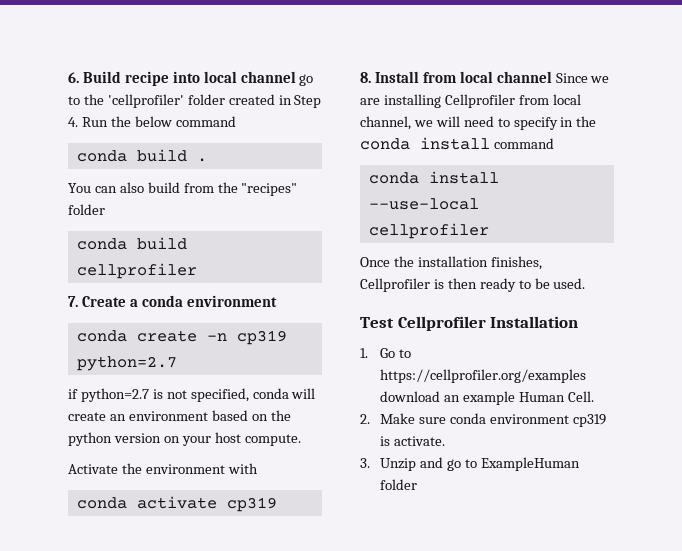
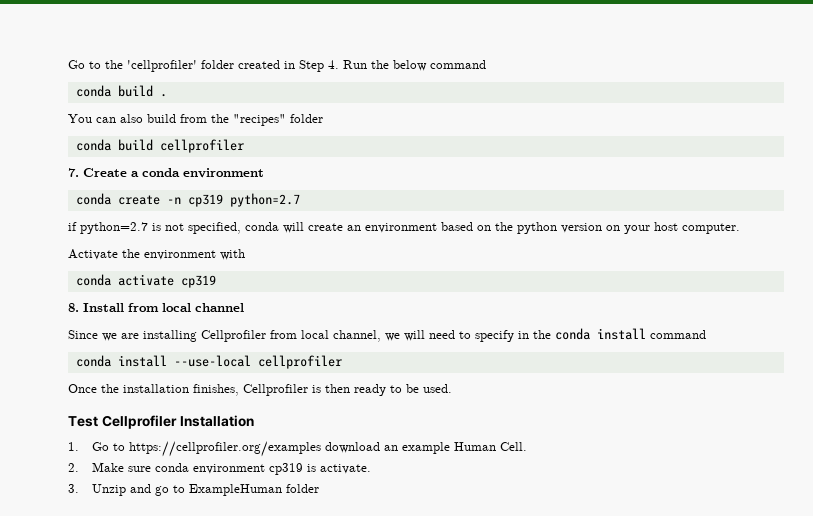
- 6. Build recipe into local channel go to the 'cellprofiler' folder created in Step 4. Run the below command
+ Go to the 'cellprofiler' folder created in Step 4. Run the below command
- if python=2.7 is not specified, conda will create an environment based on the python version on your host compute.
+ if python=2.7 is not specified, conda will create an environment based on the python version on your host computer.
- 8. Install from local channel Since we are installing Cellprofiler from local channel, we will need to specify in the conda install command
+ 8. Install from local channel
+ Since we are installing Cellprofiler from local channel, we will need to specify in the conda install command

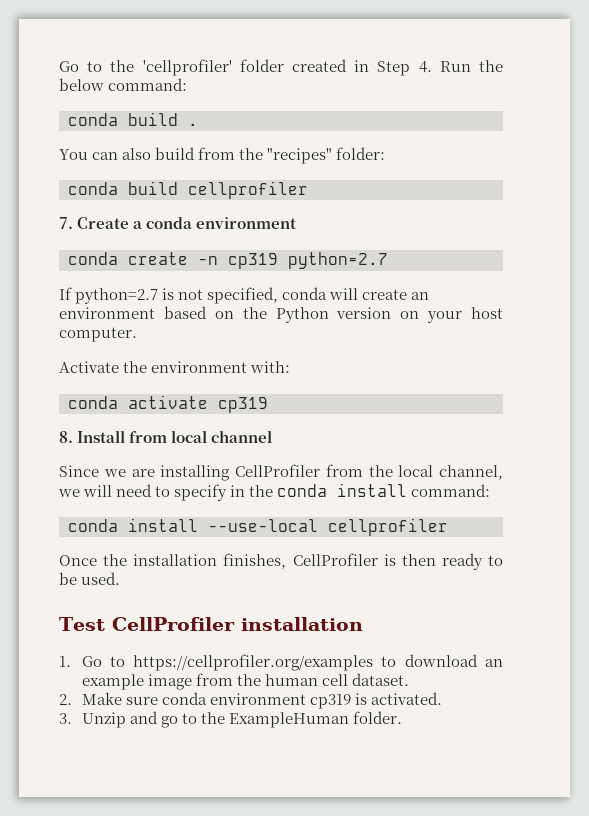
- Go to the 'cellprofiler' folder created in Step 4. Run the below command
+ Go to the 'cellprofiler' folder created in Step 4. Run the below command:
- You can also build from the "recipes" folder
+ You can also build from the "recipes" folder:
- if python=2.7 is not specified, conda will create an environment based on the python version on your host computer.
+ If python=2.7 is not specified, conda will create an environment based on the Python version on your host computer.
- Activate the environment with
+ Activate the environment with:
- Since we are installing Cellprofiler from local channel, we will need to specify in the conda install command
+ Since we are installing CellProfiler from the local channel, we will need to specify in the conda install command:
- Once the installation finishes, Cellprofiler is then ready to be used.
+ Once the installation finishes, CellProfiler is then ready to be used.
- Test Cellprofiler Installation
+ Test CellProfiler installation
- 1. Go to https://cellprofiler.org/examples download an example Human Cell.
+ 1. Go to https://cellprofiler.org/examples to download an example image from the human cell dataset.
- 2. Make sure conda environment cp319 is activate.
+ 2. Make sure conda environment cp319 is activated.
- 3. Unzip and go to ExampleHuman folder
+ 3. Unzip and go to the ExampleHuman folder.

